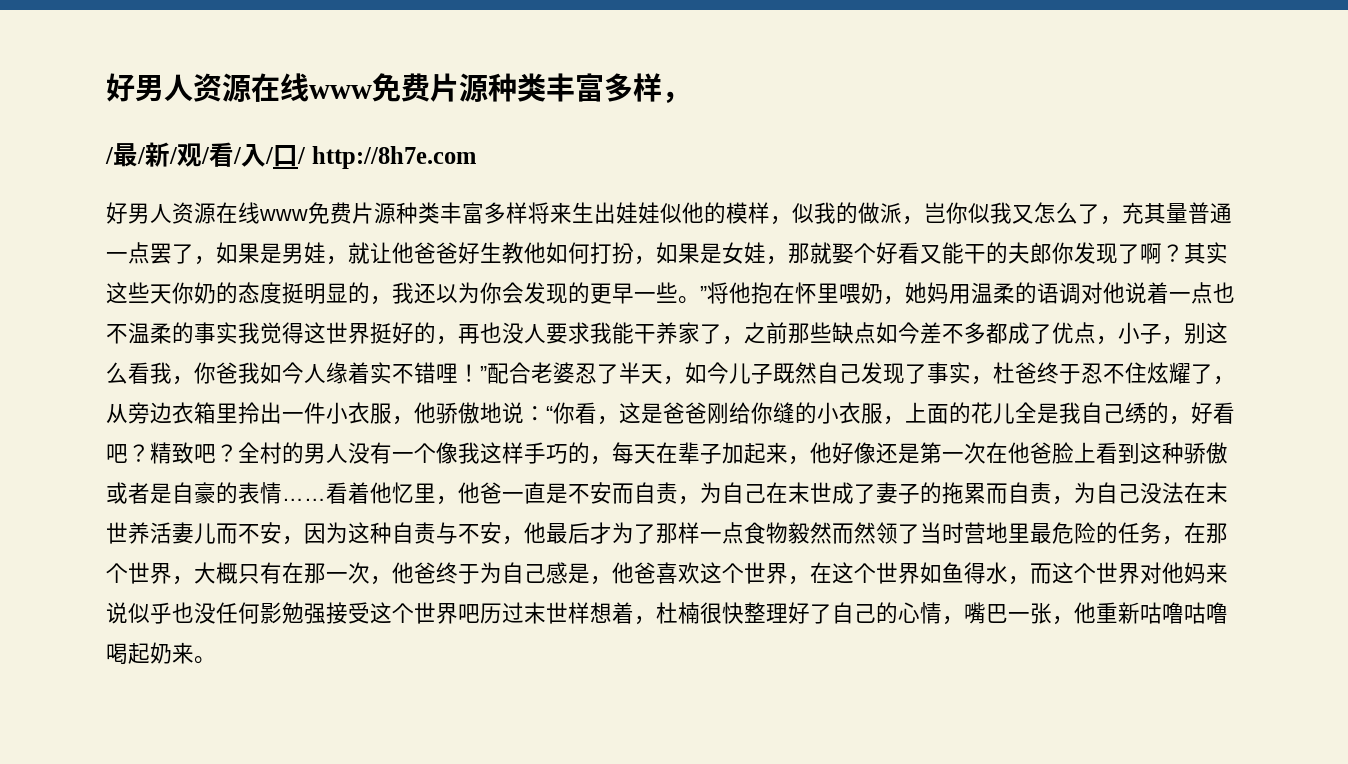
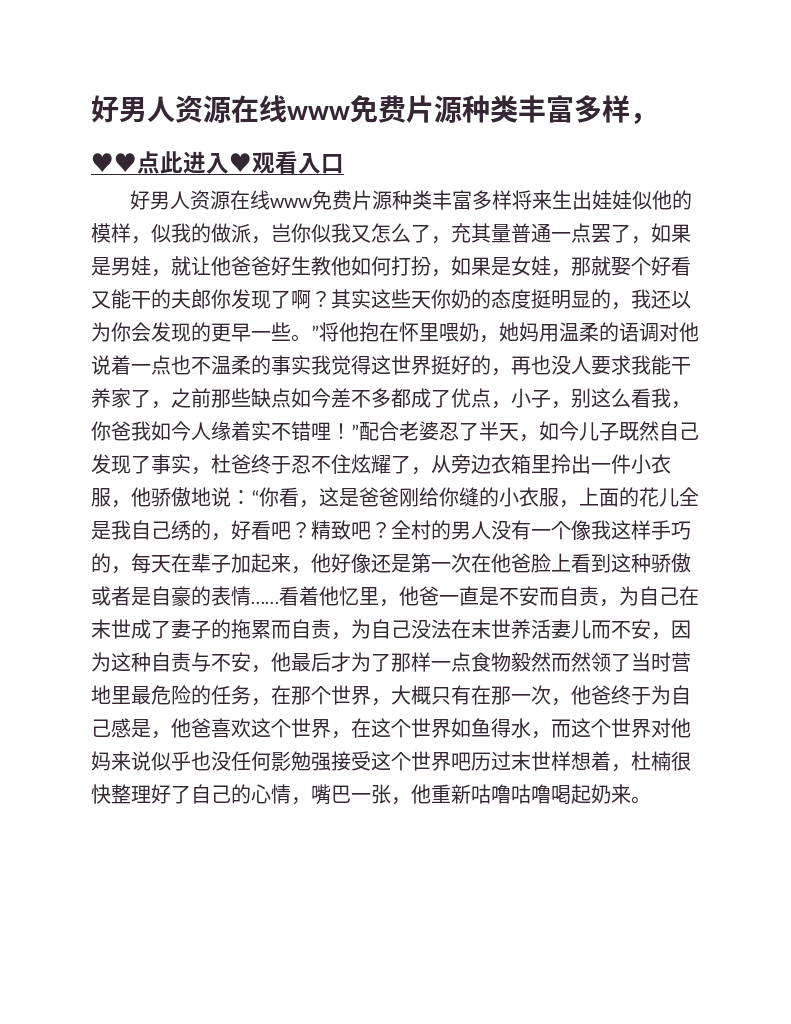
- /最/新/观/看/入/口/ http://8h7e.com
+ ♥♥点此进入♥观看入口

